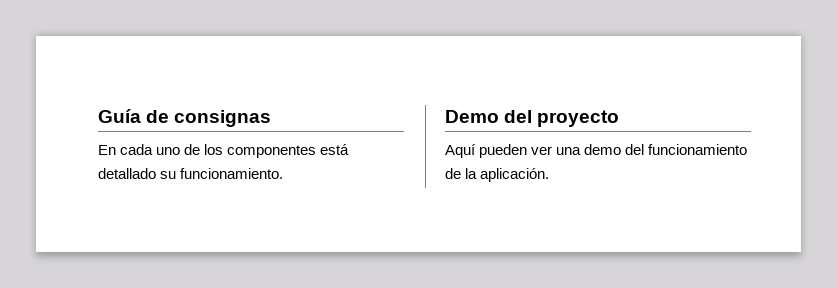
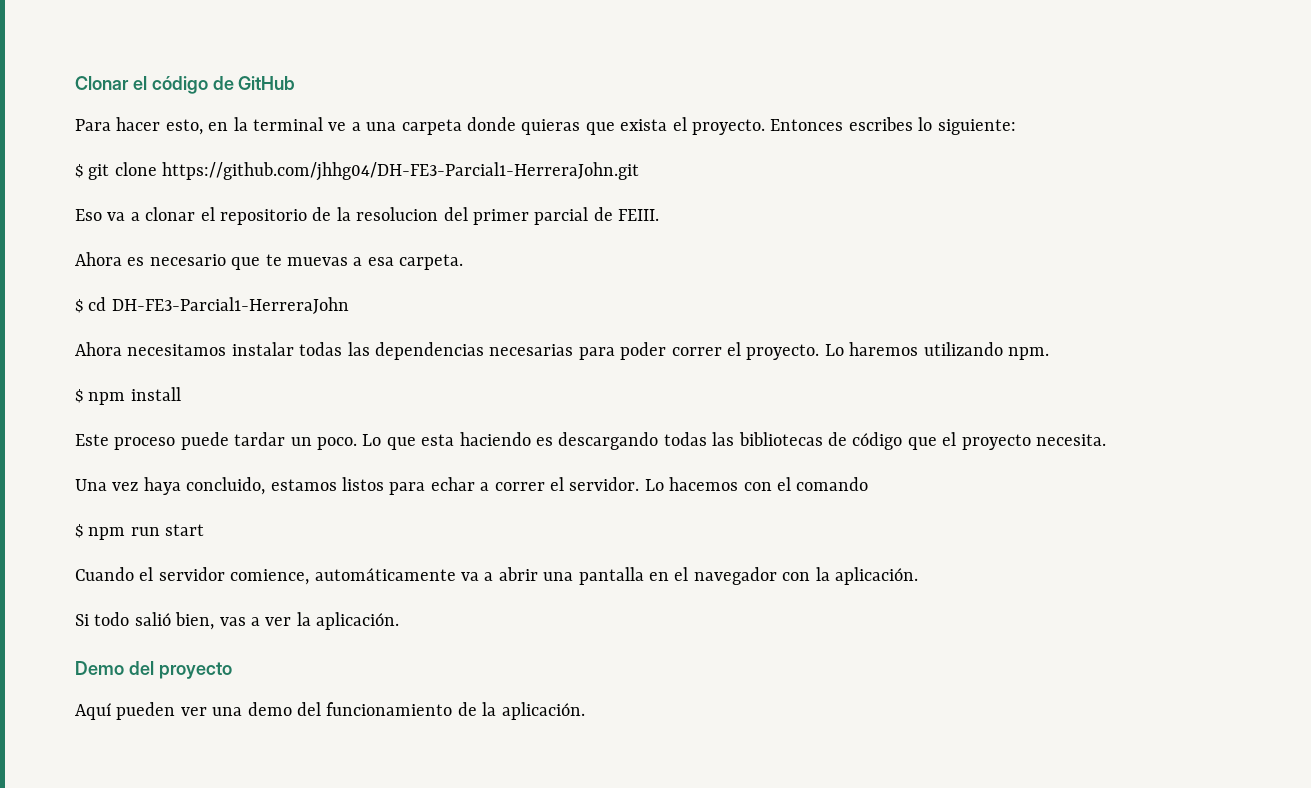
- Guía de consignas
- En cada uno de los componentes está detallado su funcionamiento.
+ Clonar el código de GitHub
+ Para hacer esto, en la terminal ve a una carpeta donde quieras que exista el proyecto. Entonces escribes lo siguiente:
+ $ git clone https://github.com/jhhg04/DH-FE3-Parcial1-HerreraJohn.git
+ Eso va a clonar el repositorio de la resolucion del primer parcial de FEIII.
+ Ahora es necesario que te muevas a esa carpeta.
+ $ cd DH-FE3-Parcial1-HerreraJohn
+ Ahora necesitamos instalar todas las dependencias necesarias para poder correr el proyecto. Lo haremos utilizando npm.
+ $ npm install
+ Este proceso puede tardar un poco. Lo que esta haciendo es descargando todas las bibliotecas de código que el proyecto necesita.
+ Una vez haya concluido, estamos listos para echar a correr el servidor. Lo hacemos con el comando
+ $ npm run start
+ Cuando el servidor comience, automáticamente va a abrir una pantalla en el navegador con la aplicación.
+ Si todo salió bien, vas a ver la aplicación.

